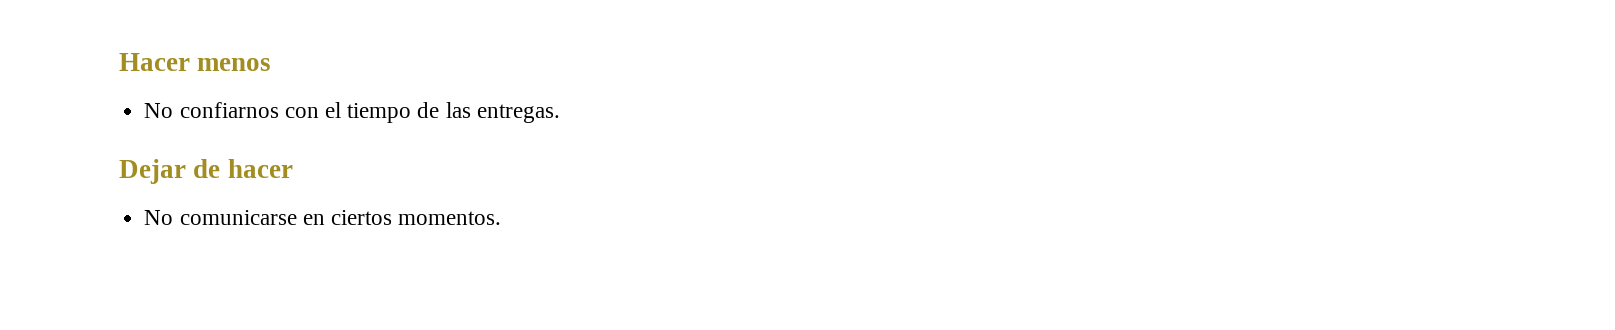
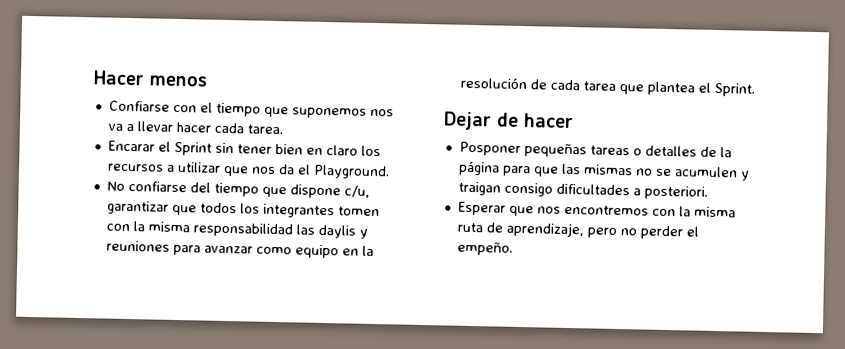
- No confiarnos con el tiempo de las entregas.
+ Confiarse con el tiempo que suponemos nos va a llevar hacer cada tarea.
+ Encarar el Sprint sin tener bien en claro los recursos a utilizar que nos da el Playground.
+ No confiarse del tiempo que dispone c/u, garantizar que todos los integrantes tomen con la misma responsabilidad las daylis y reuniones para avanzar como equipo en la resolución de cada tarea que plantea el Sprint.
  Dejar de hacer
- No comunicarse en ciertos momentos.
+ Posponer pequeñas tareas o detalles de la página para que las mismas no se acumulen y traigan consigo dificultades a posteriori.
+ Esperar que nos encontremos con la misma ruta de aprendizaje, pero no perder el empeño.

